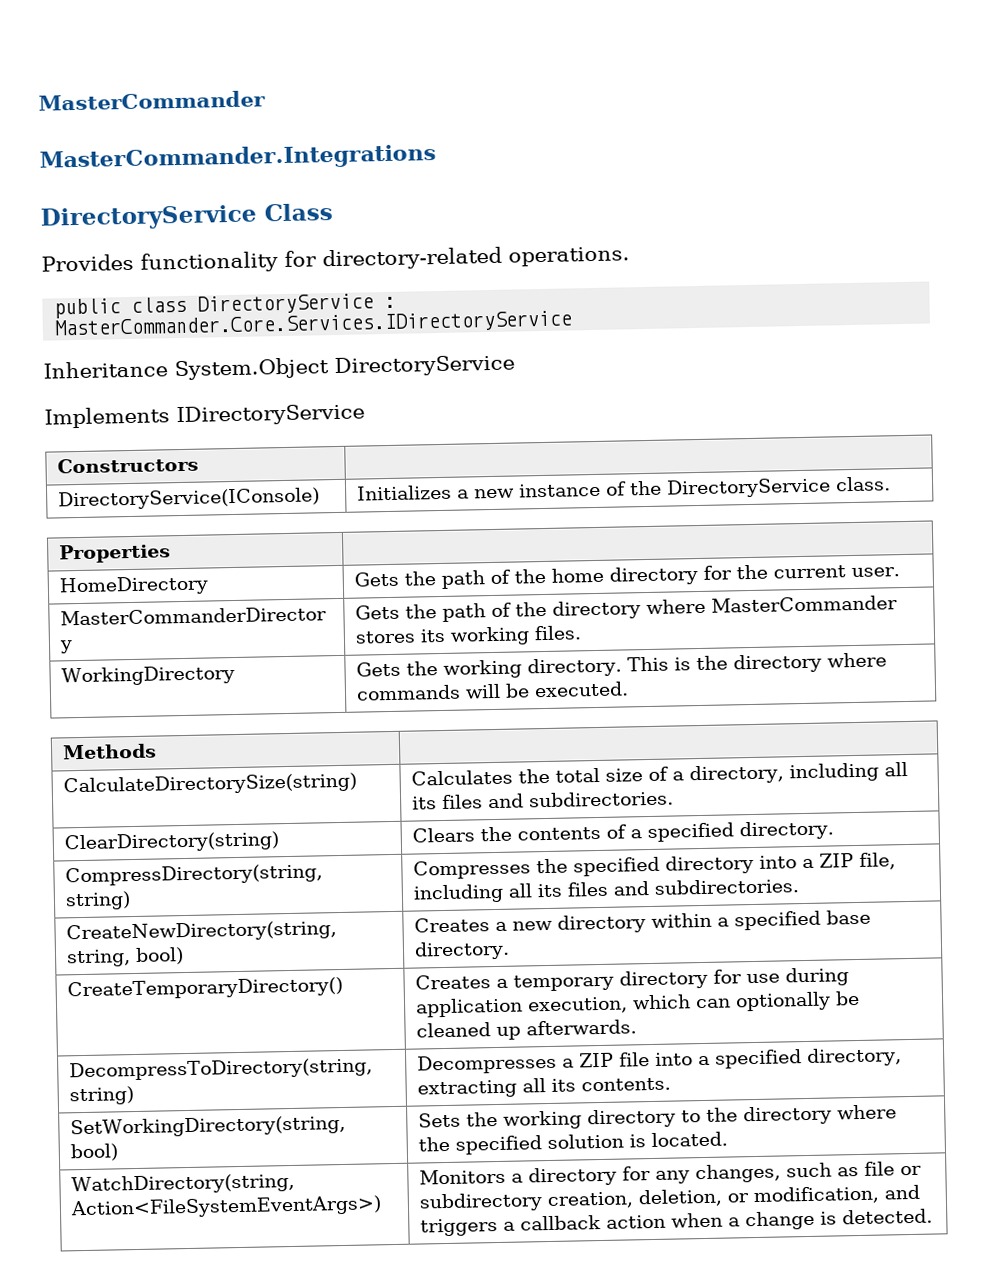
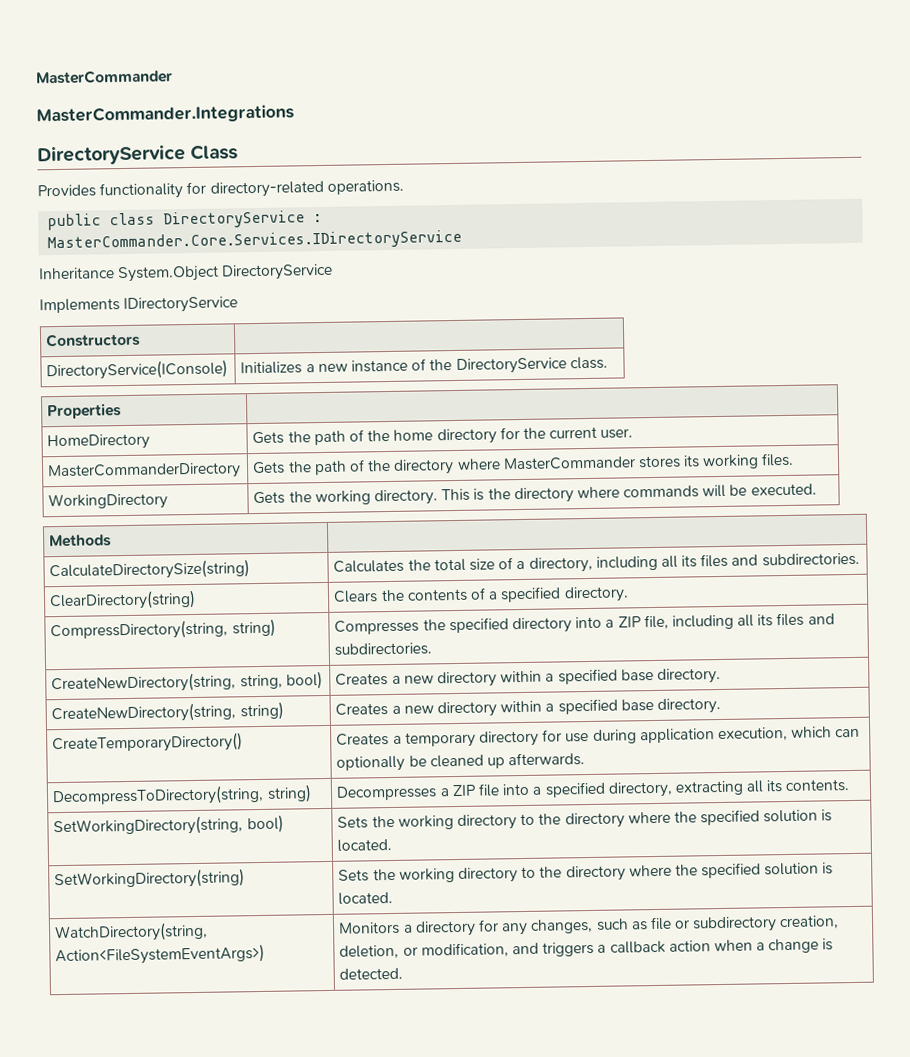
+ CreateNewDirectory(string, string) | Creates a new directory within a specified base directory.
+ SetWorkingDirectory(string) | Sets the working directory to the directory where the specified solution is located.

